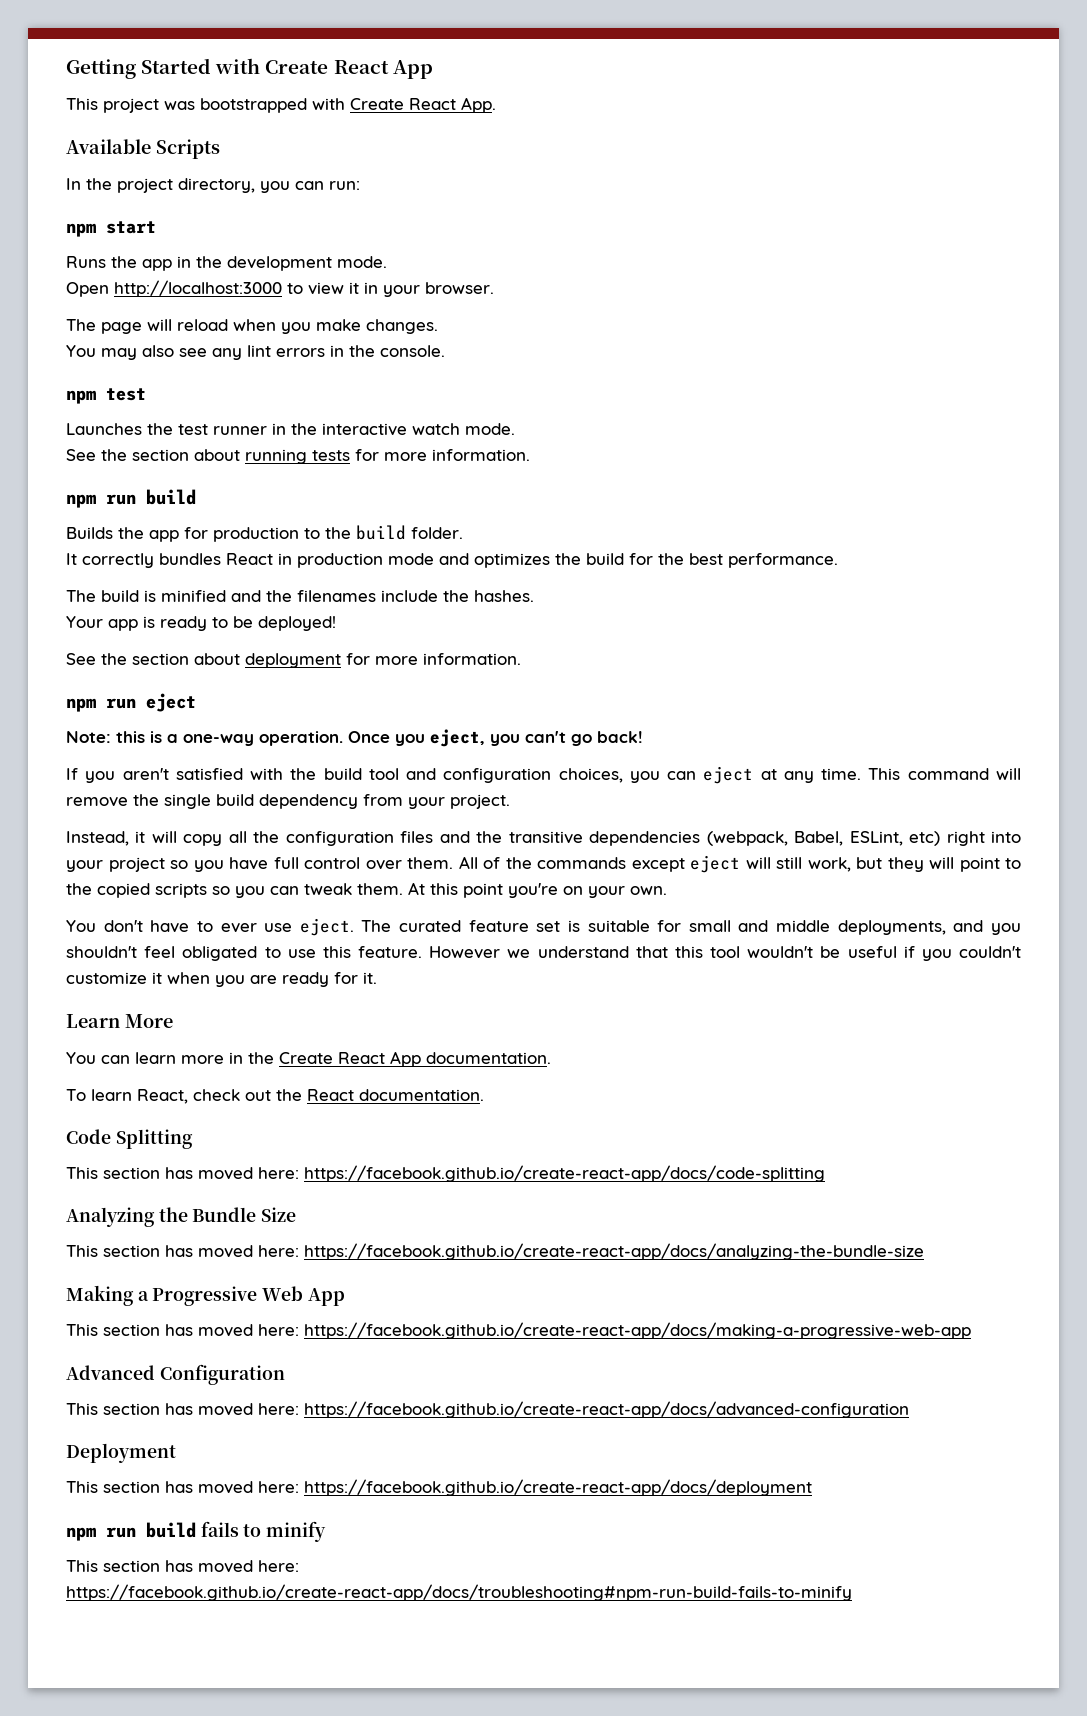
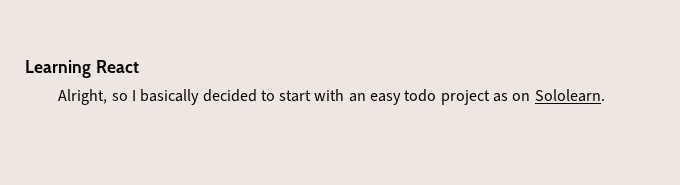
- Getting Started with Create React App
- This project was bootstrapped with Create React App.
- Available Scripts
- In the project directory, you can run:
- npm start
- Runs the app in the development mode.
- Open http://localhost:3000 to view it in your browser.
- The page will reload when you make changes.
- You may also see any lint errors in the console.
- npm test
- Launches the test runner in the interactive watch mode.
- See the section about running tests for more information.
- npm run build
- Builds the app for production to the build folder.
- It correctly bundles React in production mode and optimizes the build for the best performance.
- The build is minified and the filenames include the hashes.
- Your app is ready to be deployed!
- See the section about deployment for more information.
- npm run eject
- Note: this is a one-way operation. Once you eject, you can't go back!
- If you aren't satisfied with the build tool and configuration choices, you can eject at any time. This command will remove the single build dependency from your project.
- Instead, it will copy all the configuration files and the transitive dependencies (webpack, Babel, ESLint, etc) right into your project so you have full control over them. All of the commands except eject will still work, but they will point to the copied scripts so you can tweak them. At this point you're on your own.
- You don't have to ever use eject. The curated feature set is suitable for small and middle deployments, and you shouldn't feel obligated to use this feature. However we understand that this tool wouldn't be useful if you couldn't customize it when you are ready for it.
- Learn More
- You can learn more in the Create React App documentation.
- To learn React, check out the React documentation.
- Code Splitting
- This section has moved here: https://facebook.github.io/create-react-app/docs/code-splitting
- Analyzing the Bundle Size
- This section has moved here: https://facebook.github.io/create-react-app/docs/analyzing-the-bundle-size
- Making a Progressive Web App
- This section has moved here: https://facebook.github.io/create-react-app/docs/making-a-progressive-web-app
- Advanced Configuration
- This section has moved here: https://facebook.github.io/create-react-app/docs/advanced-configuration
- Deployment
- This section has moved here: https://facebook.github.io/create-react-app/docs/deployment
- npm run build fails to minify
- This section has moved here: https://facebook.github.io/create-react-app/docs/troubleshooting#npm-run-build-fails-to-minify
+ Learning React
+ Alright, so I basically decided to start with an easy todo project as on Sololearn.

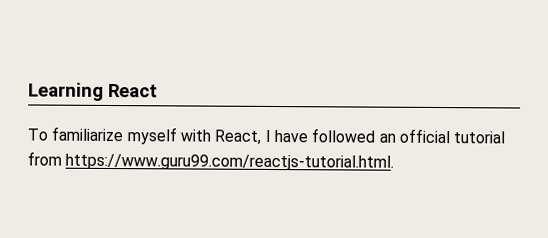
- Alright, so I basically decided to start with an easy todo project as on Sololearn.
+ To familiarize myself with React, I have followed an official tutorial from https://www.guru99.com/reactjs-tutorial.html.

